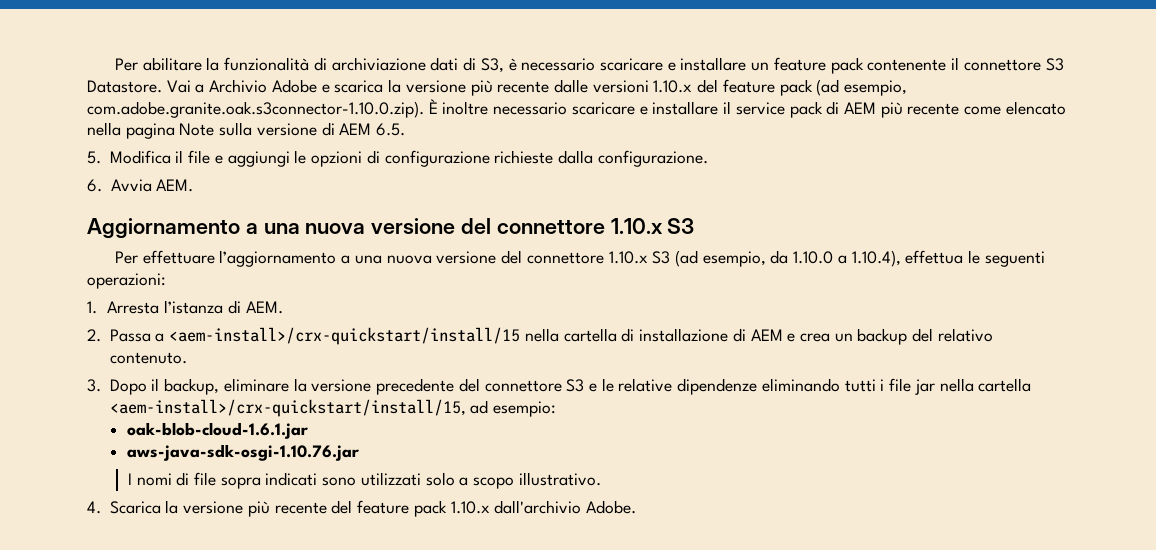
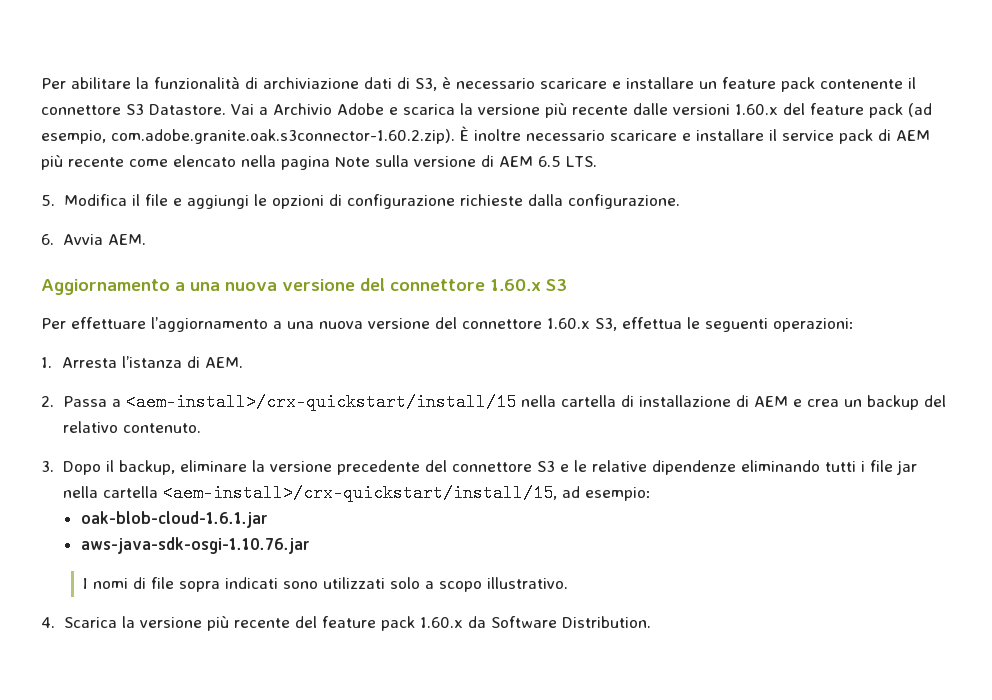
- Vai a Archivio Adobe e scarica la versione più recente dalle versioni 1.10.x del feature pack (ad esempio, com.adobe.granite.oak.s3connector-1.10.0.zip). È inoltre necessario scaricare e installare il service pack di AEM più recente come elencato nella pagina Note sulla versione di AEM 6.5.
+ Vai a Archivio Adobe e scarica la versione più recente dalle versioni 1.60.x del feature pack (ad esempio, com.adobe.granite.oak.s3connector-1.60.2.zip). È inoltre necessario scaricare e installare il service pack di AEM più recente come elencato nella pagina Note sulla versione di AEM 6.5 LTS.
- Aggiornamento a una nuova versione del connettore 1.10.x S3
+ Aggiornamento a una nuova versione del connettore 1.60.x S3
- Per effettuare l’aggiornamento a una nuova versione del connettore 1.10.x S3 (ad esempio, da 1.10.0 a 1.10.4), effettua le seguenti operazioni:
+ Per effettuare l’aggiornamento a una nuova versione del connettore 1.60.x S3, effettua le seguenti operazioni:
- 4. Scarica la versione più recente del feature pack 1.10.x dall'archivio Adobe.
+ 4. Scarica la versione più recente del feature pack 1.60.x da Software Distribution.

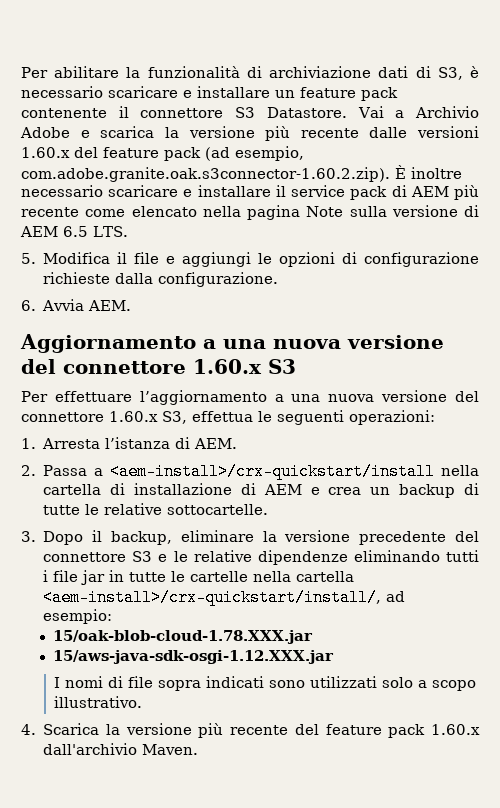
- 2. Passa a <aem-install>/crx-quickstart/install/15 nella cartella di installazione di AEM e crea un backup del relativo contenuto.
+ 2. Passa a <aem-install>/crx-quickstart/install nella cartella di installazione di AEM e crea un backup di tutte le relative sottocartelle.
- 3. Dopo il backup, eliminare la versione precedente del connettore S3 e le relative dipendenze eliminando tutti i file jar nella cartella <aem-install>/crx-quickstart/install/15, ad esempio:
+ 3. Dopo il backup, eliminare la versione precedente del connettore S3 e le relative dipendenze eliminando tutti i file jar in tutte le cartelle nella cartella <aem-install>/crx-quickstart/install/, ad esempio:
- oak-blob-cloud-1.6.1.jar
- aws-java-sdk-osgi-1.10.76.jar
+ 15/oak-blob-cloud-1.78.XXX.jar
+ 15/aws-java-sdk-osgi-1.12.XXX.jar
- 4. Scarica la versione più recente del feature pack 1.60.x da Software Distribution.
+ 4. Scarica la versione più recente del feature pack 1.60.x dall'archivio Maven.

